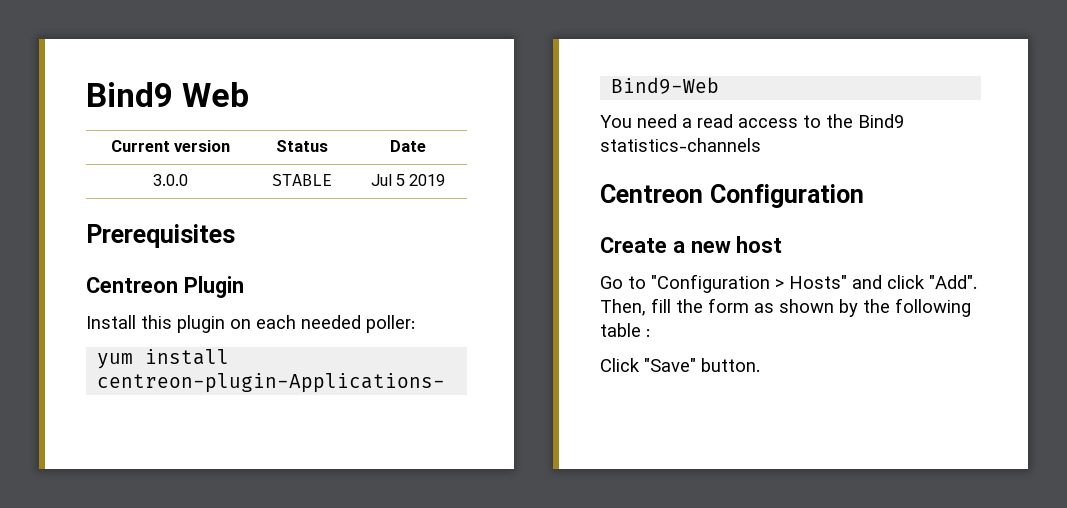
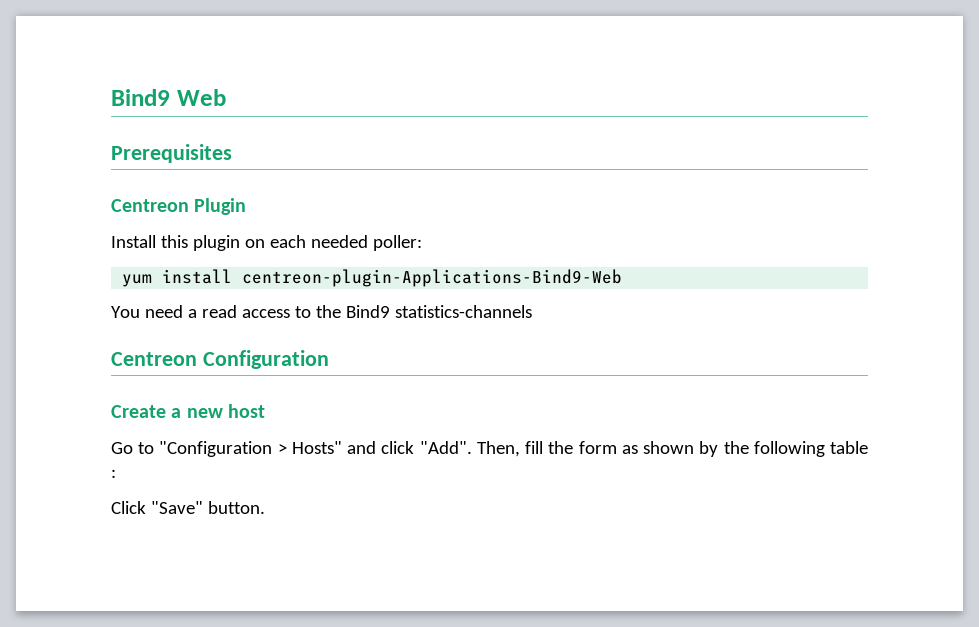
- Current version | Status | Date
- 3.0.0 | STABLE | Jul 5 2019

